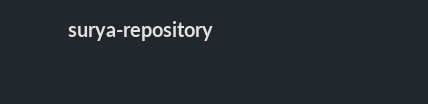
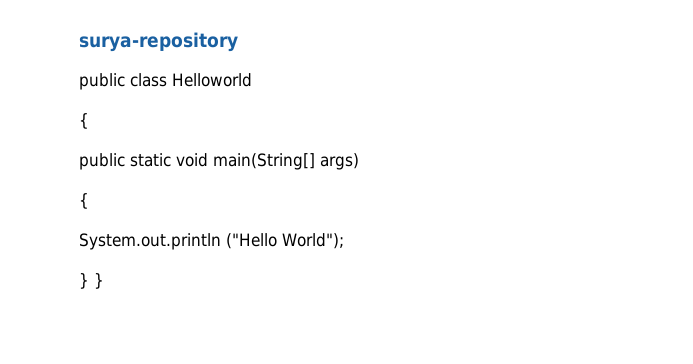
+ public class Helloworld
+ {
+ public static void main(String[] args)
+ {
+ System.out.println ("Hello World");
+ } }

